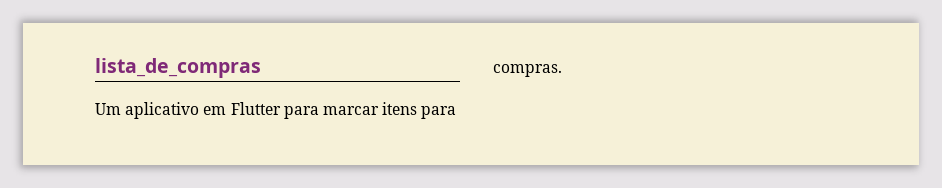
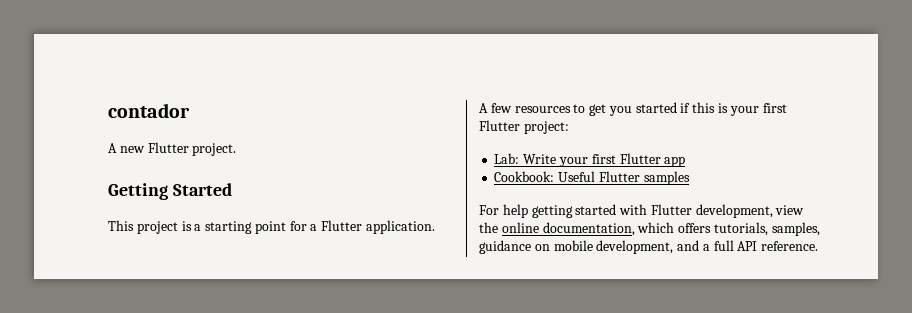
- lista_de_compras
- Um aplicativo em Flutter para marcar itens para compras.
+ contador
+ A new Flutter project.
+ Getting Started
+ This project is a starting point for a Flutter application.
+ A few resources to get you started if this is your first Flutter project:
+ Lab: Write your first Flutter app
+ Cookbook: Useful Flutter samples
+ For help getting started with Flutter development, view the online documentation, which offers tutorials, samples, guidance on mobile development, and a full API reference.

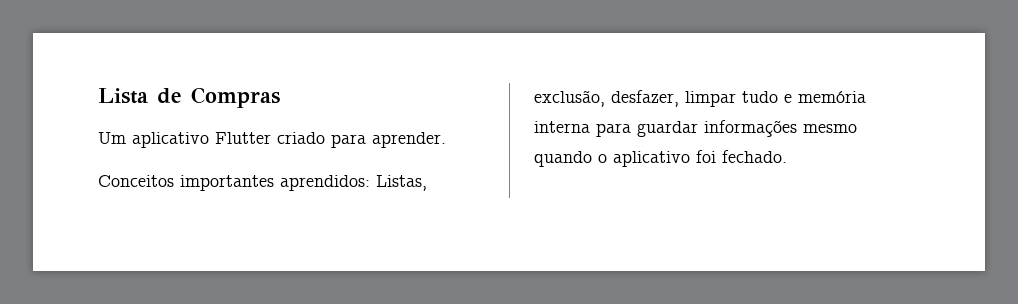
- contador
- A new Flutter project.
- Getting Started
- This project is a starting point for a Flutter application.
- A few resources to get you started if this is your first Flutter project:
- Lab: Write your first Flutter app
- Cookbook: Useful Flutter samples
- For help getting started with Flutter development, view the online documentation, which offers tutorials, samples, guidance on mobile development, and a full API reference.
+ Lista de Compras
+ Um aplicativo Flutter criado para aprender.
+ Conceitos importantes aprendidos: Listas, exclusão, desfazer, limpar tudo e memória interna para guardar informações mesmo quando o aplicativo foi fechado.

